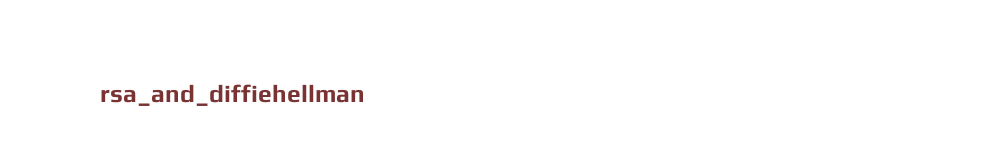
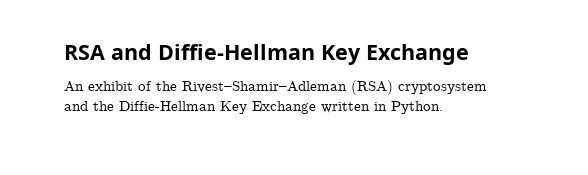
- rsa_and_diffiehellman
+ RSA and Diffie-Hellman Key Exchange
+ An exhibit of the Rivest–Shamir–Adleman (RSA) cryptosystem and the Diffie-Hellman Key Exchange written in Python.

